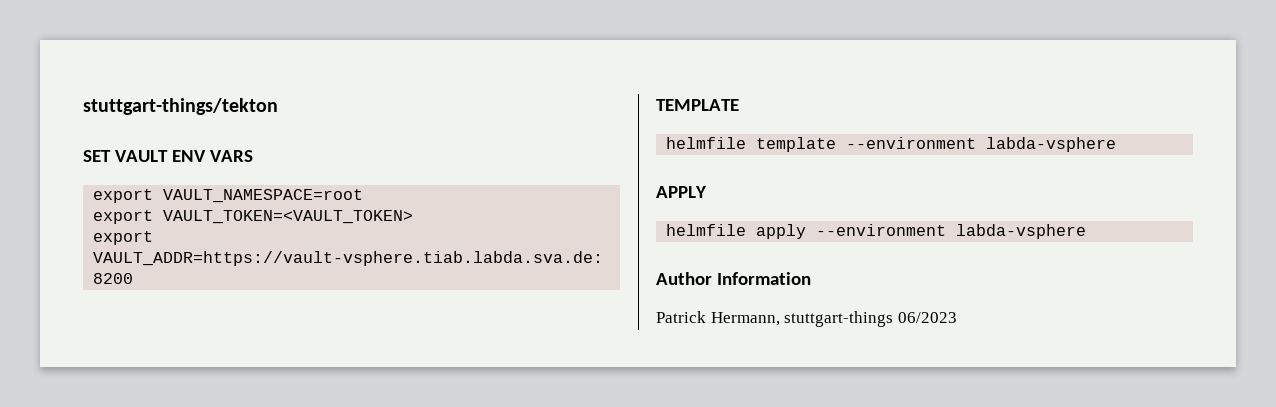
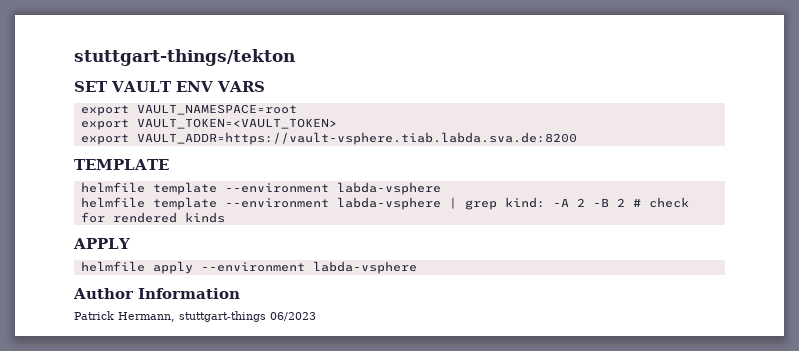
+ helmfile template --environment labda-vsphere | grep kind: -A 2 -B 2 # check for rendered kinds

